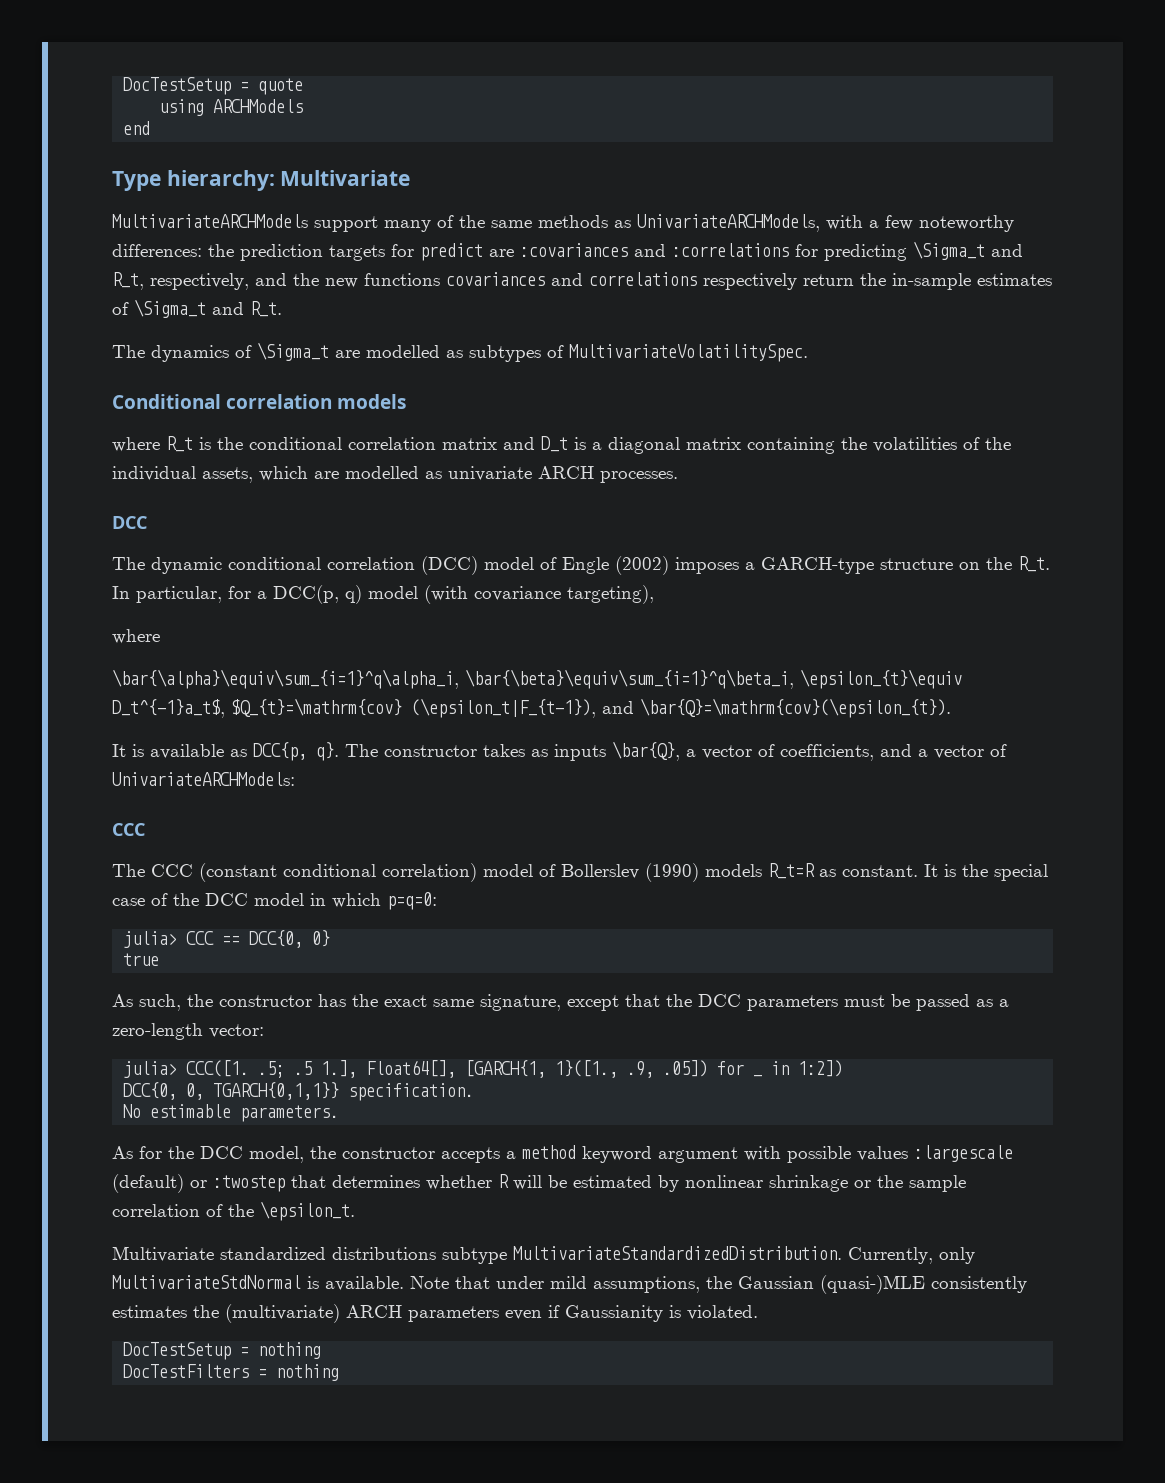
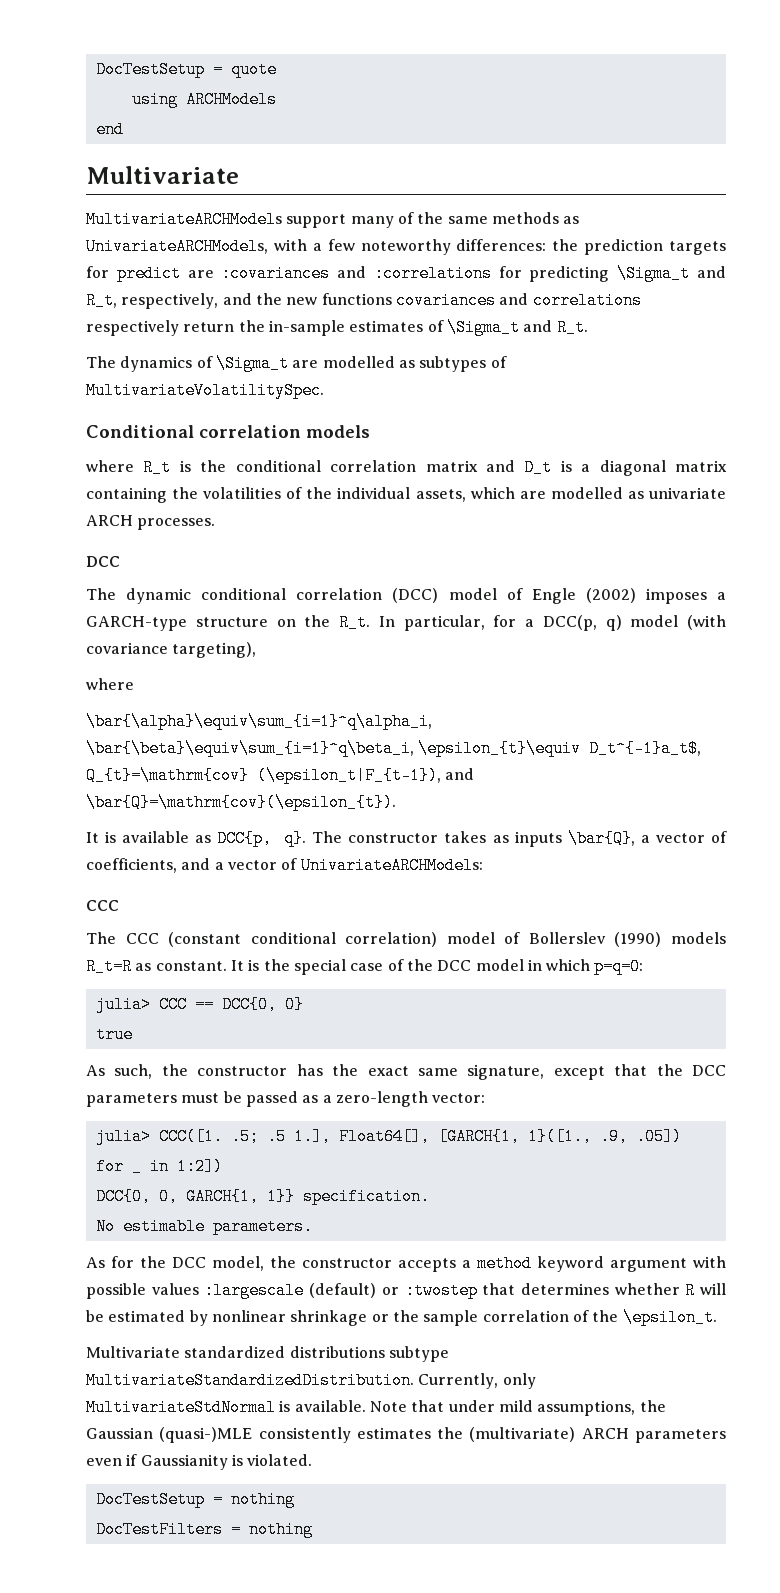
  end
- Type hierarchy: Multivariate
+ Multivariate
- \bar{\alpha}\equiv\sum_{i=1}^q\alpha_i, \bar{\beta}\equiv\sum_{i=1}^q\beta_i, \epsilon_{t}\equiv D_t^{-1}a_t$, $Q_{t}=\mathrm{cov} (\epsilon_t|F_{t-1}), and \bar{Q}=\mathrm{cov}(\epsilon_{t}).
+ \bar{\alpha}\equiv\sum_{i=1}^q\alpha_i, \bar{\beta}\equiv\sum_{i=1}^q\beta_i, \epsilon_{t}\equiv D_t^{-1}a_t$, Q_{t}=\mathrm{cov} (\epsilon_t|F_{t-1}), and \bar{Q}=\mathrm{cov}(\epsilon_{t}).
- DCC{0, 0, TGARCH{0,1,1}} specification.
+ DCC{0, 0, GARCH{1, 1}} specification.

